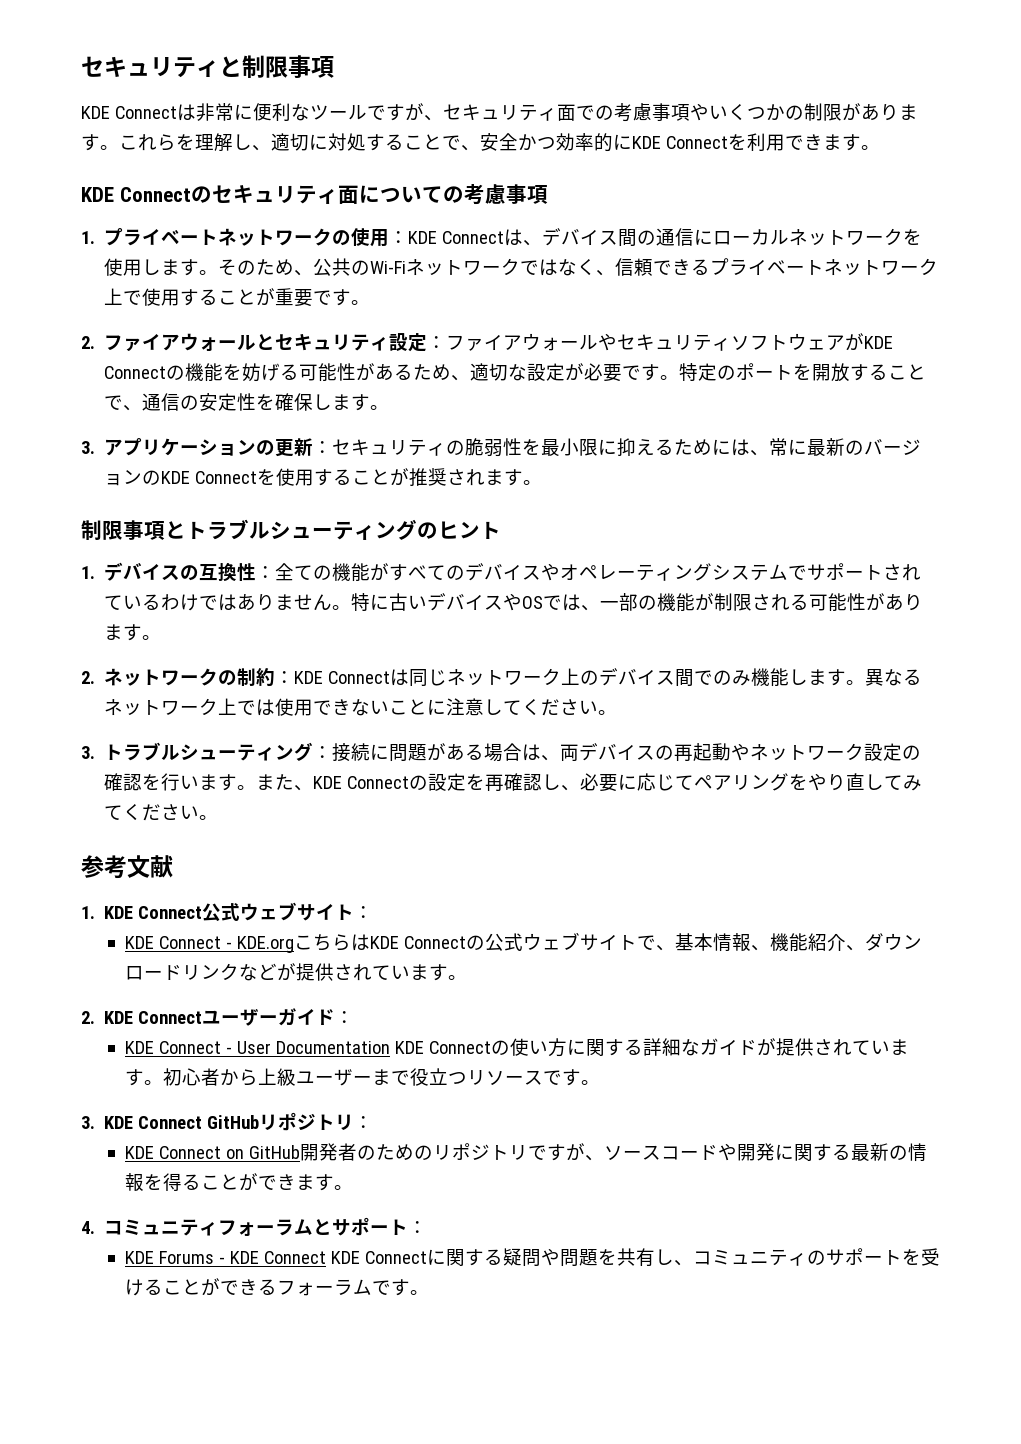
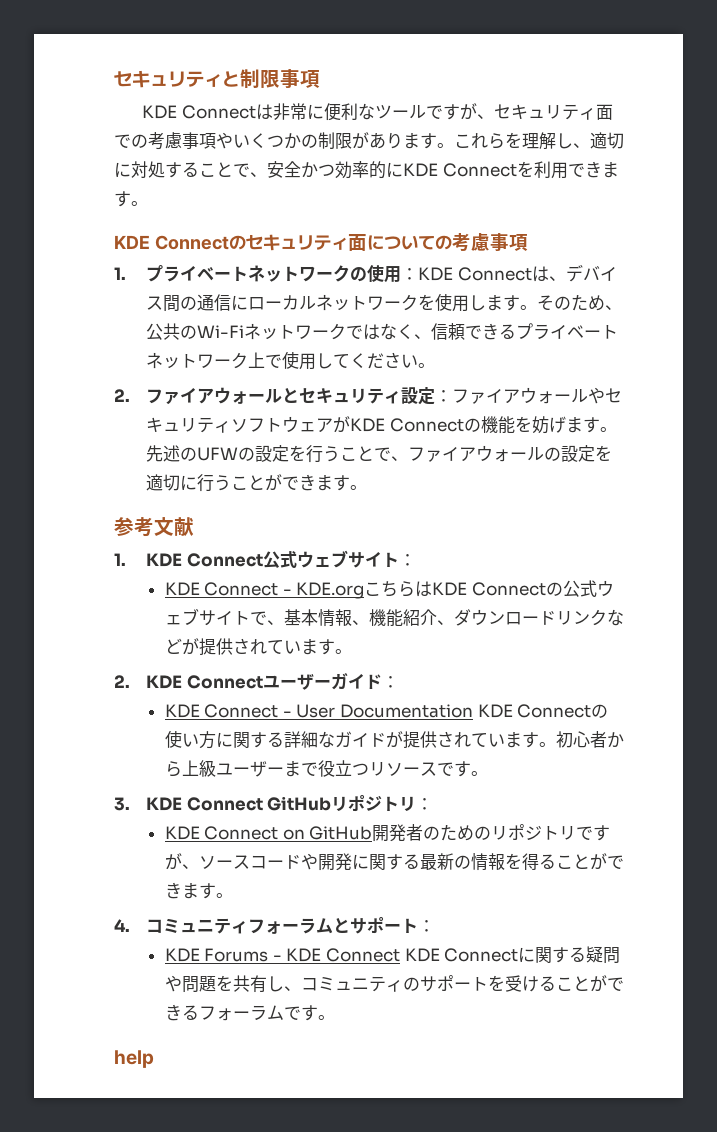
- そのため、公共のWi-Fiネットワークではなく、信頼できるプライベートネットワーク上で使用することが重要です。
+ そのため、公共のWi-Fiネットワークではなく、信頼できるプライベートネットワーク上で使用してください。
- 2.ファイアウォールとセキュリティ設定：ファイアウォールやセキュリティソフトウェアがKDE Connectの機能を妨げる可能性があるため、適切な設定が必要です。特定のポートを開放することで、通信の安定性を確保します。
- 3.アプリケーションの更新：セキュリティの脆弱性を最小限に抑えるためには、常に最新のバージョンのKDE Connectを使用することが推奨されます。
- 制限事項とトラブルシューティングのヒント
- 1.デバイスの互換性：全ての機能がすべてのデバイスやオペレーティングシステムでサポートされているわけではありません。特に古いデバイスやOSでは、一部の機能が制限される可能性があります。
- 2.ネットワークの制約：KDE Connectは同じネットワーク上のデバイス間でのみ機能します。異なるネットワーク上では使用できないことに注意してください。
- 3.トラブルシューティング：接続に問題がある場合は、両デバイスの再起動やネットワーク設定の確認を行います。また、KDE Connectの設定を再確認し、必要に応じてペアリングをやり直してみてください。
+ 2.ファイアウォールとセキュリティ設定：ファイアウォールやセキュリティソフトウェアがKDE Connectの機能を妨げます。先述のUFWの設定を行うことで、ファイアウォールの設定を適切に行うことができます。
+ help

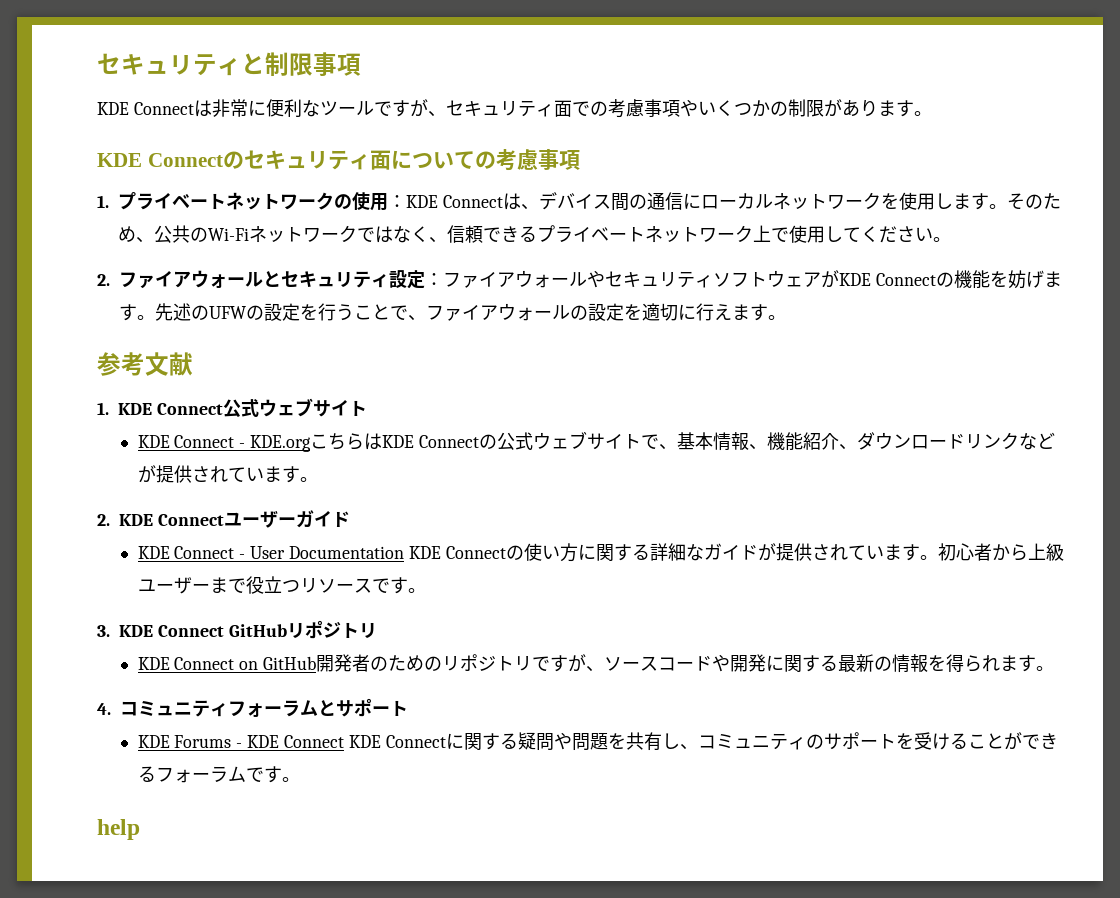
- これらを理解し、適切に対処することで、安全かつ効率的にKDE Connectを利用できます。
- 先述のUFWの設定を行うことで、ファイアウォールの設定を適切に行うことができます。
+ 先述のUFWの設定を行うことで、ファイアウォールの設定を適切に行えます。
- 1. KDE Connect公式ウェブサイト：
+ 1. KDE Connect公式ウェブサイト
- 2. KDE Connectユーザーガイド：
+ 2. KDE Connectユーザーガイド
- 3. KDE Connect GitHubリポジトリ：
+ 3. KDE Connect GitHubリポジトリ
- KDE Connect on GitHub開発者のためのリポジトリですが、ソースコードや開発に関する最新の情報を得ることができます。
+ KDE Connect on GitHub開発者のためのリポジトリですが、ソースコードや開発に関する最新の情報を得られます。
- 4.コミュニティフォーラムとサポート：
+ 4.コミュニティフォーラムとサポート

